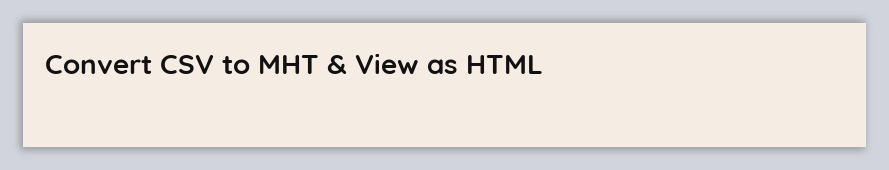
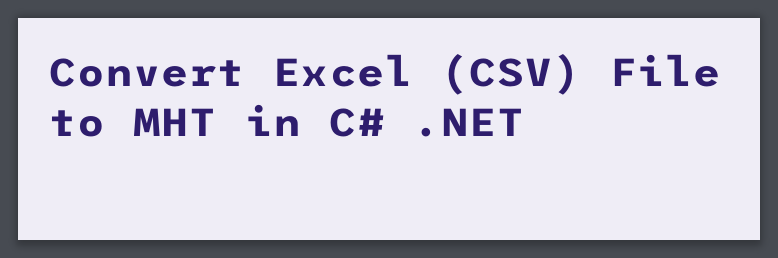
- Convert CSV to MHT & View as HTML
+ Convert Excel (CSV) File to MHT in C# .NET

